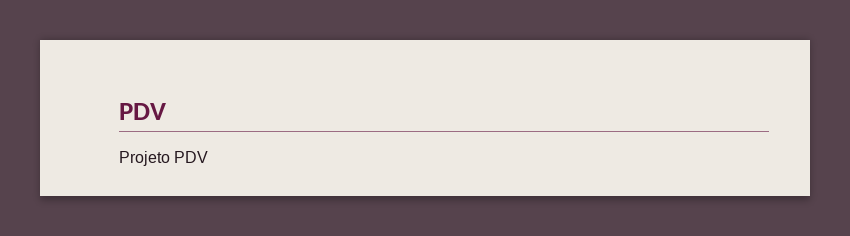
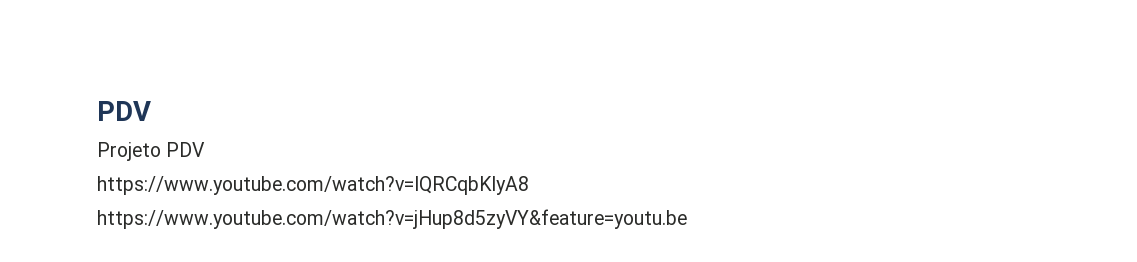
+ https://www.youtube.com/watch?v=IQRCqbKlyA8
+ https://www.youtube.com/watch?v=jHup8d5zyVY&feature=youtu.be

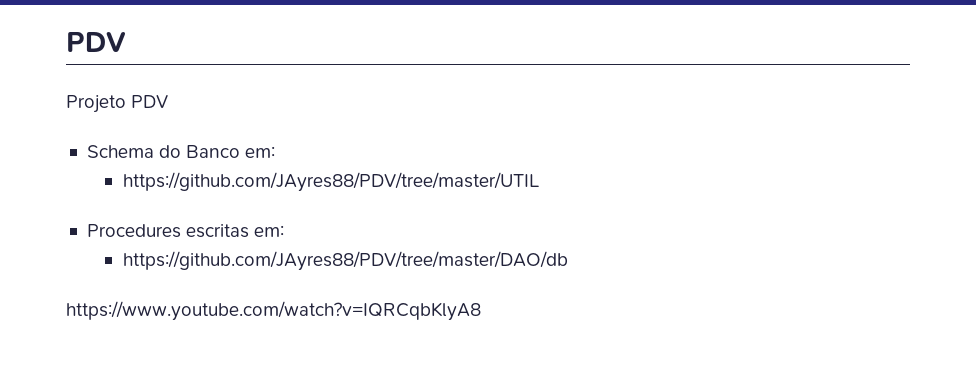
+ Schema do Banco em:
+ https://github.com/JAyres88/PDV/tree/master/UTIL
+ Procedures escritas em:
+ https://github.com/JAyres88/PDV/tree/master/DAO/db
- https://www.youtube.com/watch?v=jHup8d5zyVY&feature=youtu.be

